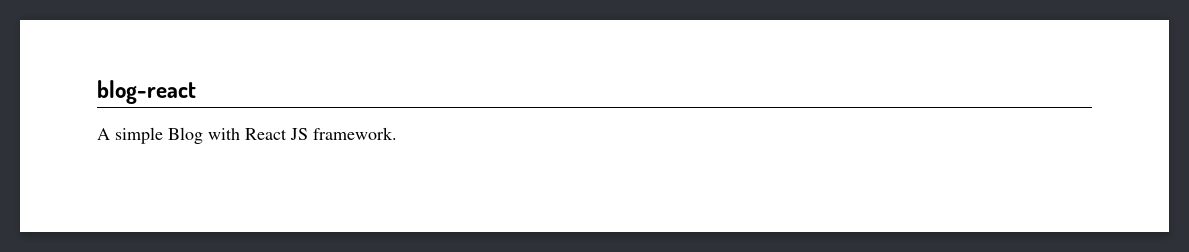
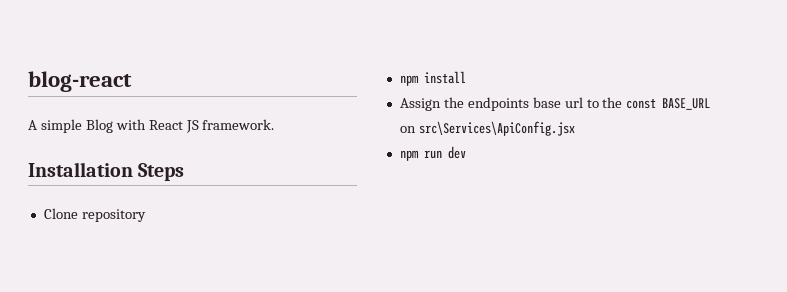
+ Installation Steps
+ Clone repository
+ npm install
+ Assign the endpoints base url to the const BASE_URL on src\Services\ApiConfig.jsx
+ npm run dev

